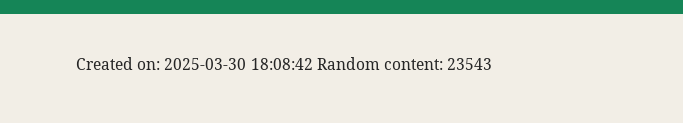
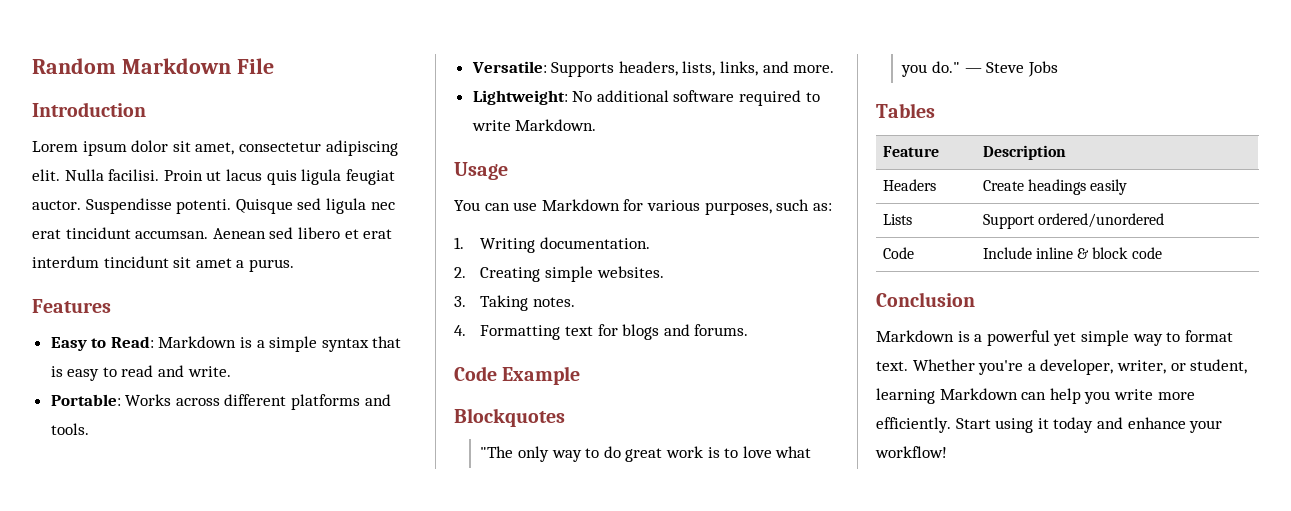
- Created on: 2025-03-30 18:08:42 Random content: 23543
+ Random Markdown File
+ Introduction
+ Lorem ipsum dolor sit amet, consectetur adipiscing elit. Nulla facilisi. Proin ut lacus quis ligula feugiat auctor. Suspendisse potenti. Quisque sed ligula nec erat tincidunt accumsan. Aenean sed libero et erat interdum tincidunt sit amet a purus.
+ Features
+ Easy to Read: Markdown is a simple syntax that is easy to read and write.
+ Portable: Works across different platforms and tools.
+ Versatile: Supports headers, lists, links, and more.
+ Lightweight: No additional software required to write Markdown.
+ Usage
+ You can use Markdown for various purposes, such as:
+ 1. Writing documentation.
+ 2. Creating simple websites.
+ 3. Taking notes.
+ 4. Formatting text for blogs and forums.
+ Code Example
+ Blockquotes
+ "The only way to do great work is to love what you do." — Steve Jobs
+ Tables
+ Feature | Description
+ Headers | Create headings easily
+ Lists | Support ordered/unordered
+ Code | Include inline & block code
+ Conclusion
+ Markdown is a powerful yet simple way to format text. Whether you're a developer, writer, or student, learning Markdown can help you write more efficiently. Start using it today and enhance your workflow!

